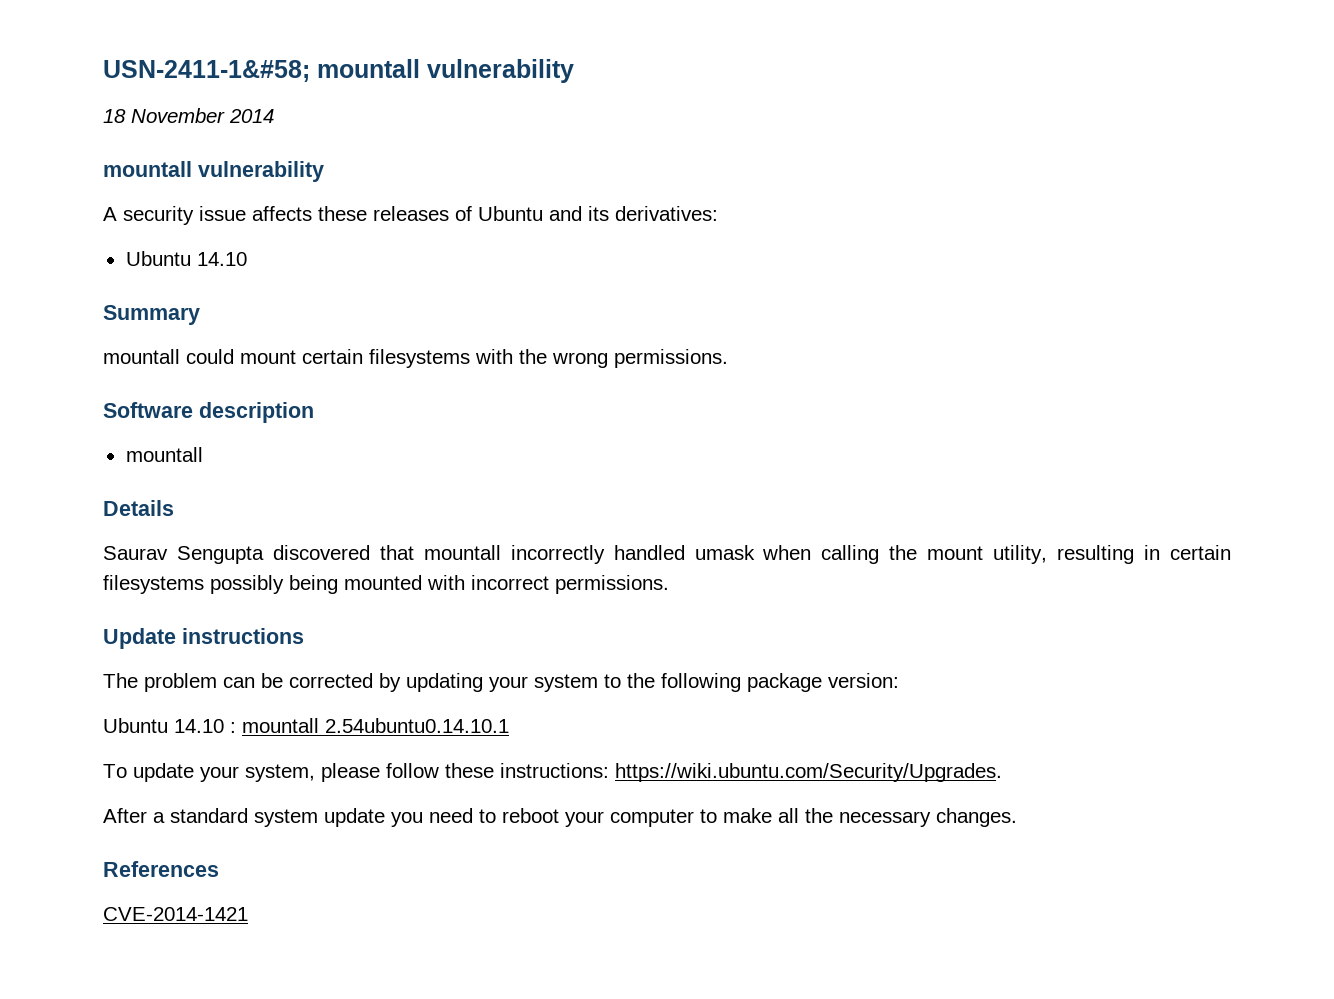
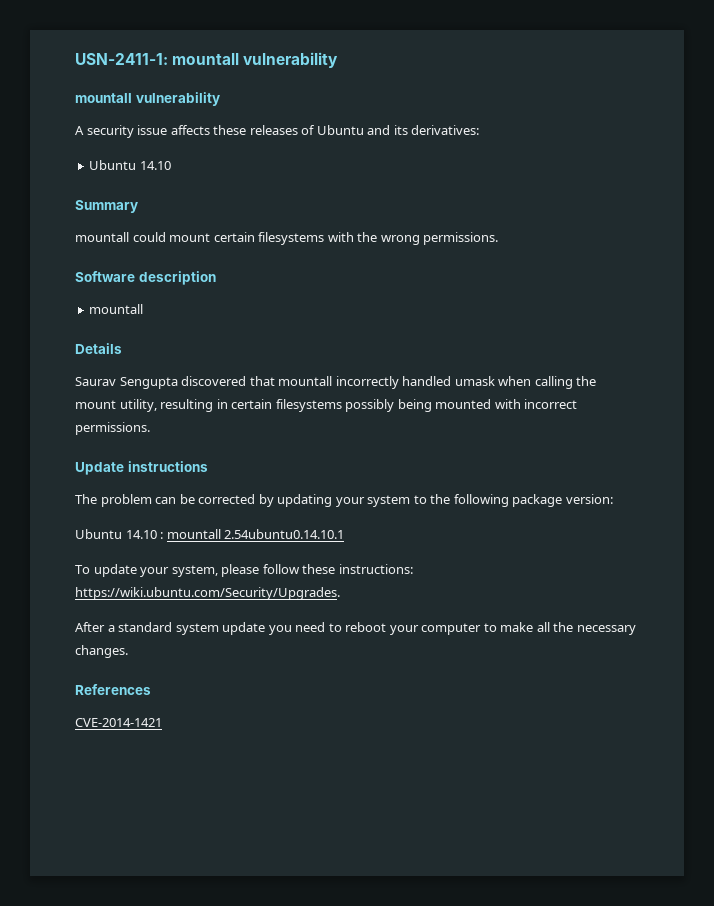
- USN-2411-1&#58; mountall vulnerability
- 18 November 2014
+ USN-2411-1: mountall vulnerability

